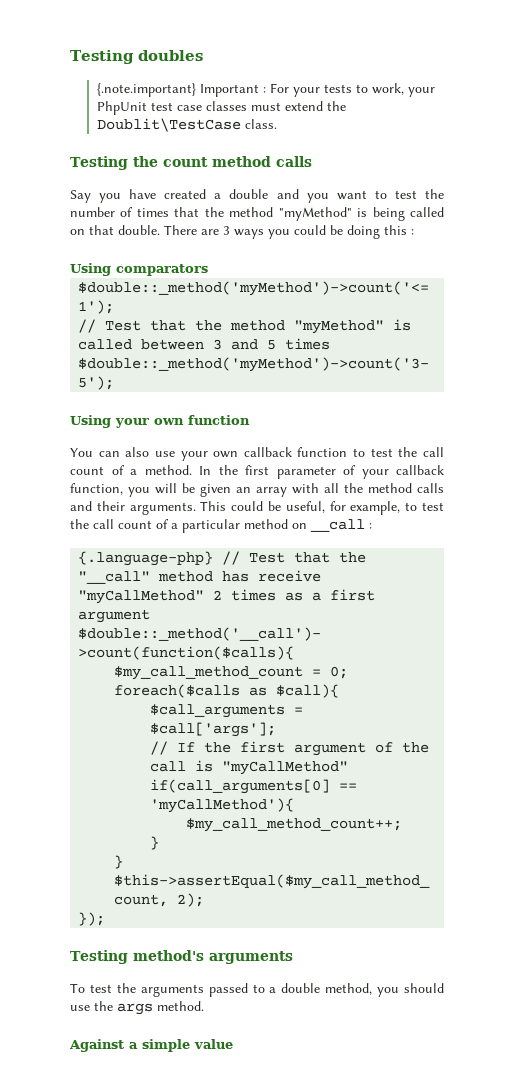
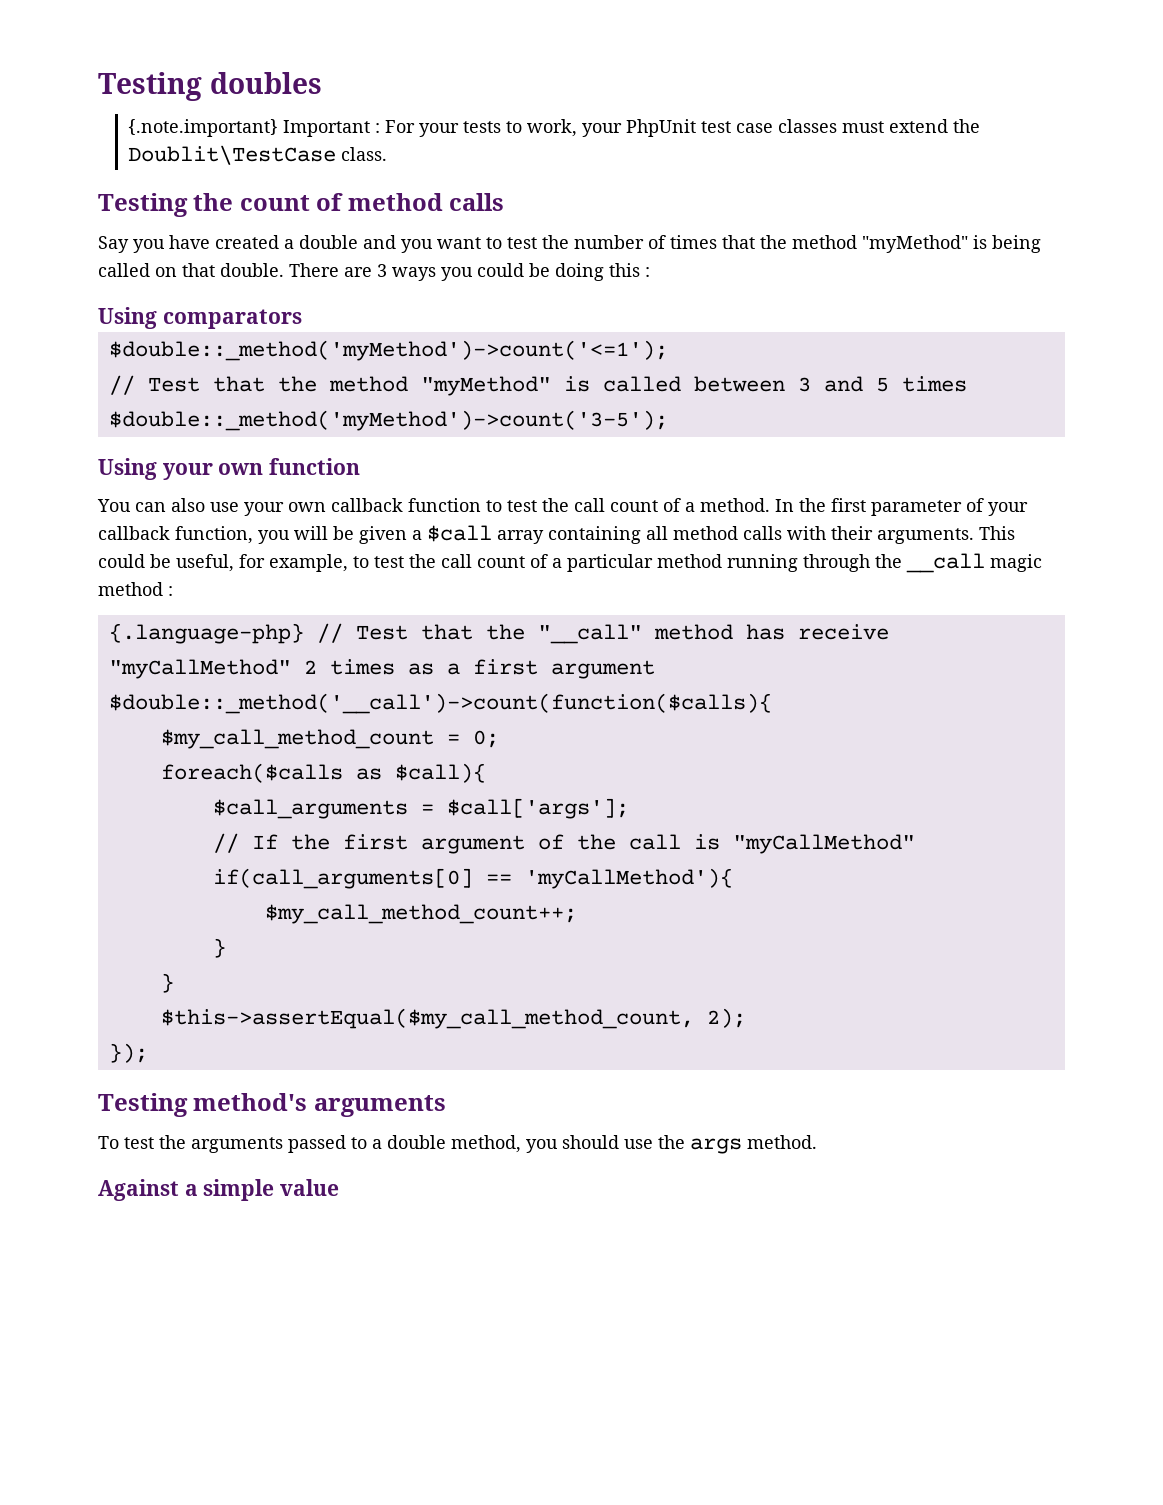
- Testing the count method calls
+ Testing the count of method calls
- In the first parameter of your callback function, you will be given an array with all the method calls and their arguments.
+ In the first parameter of your callback function, you will be given a $call array containing all method calls with their arguments.
- This could be useful, for example, to test the call count of a particular method on __call :
+ This could be useful, for example, to test the call count of a particular method running through the __call magic method :

